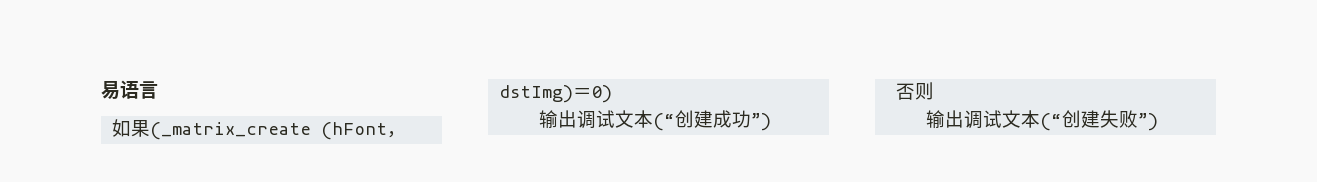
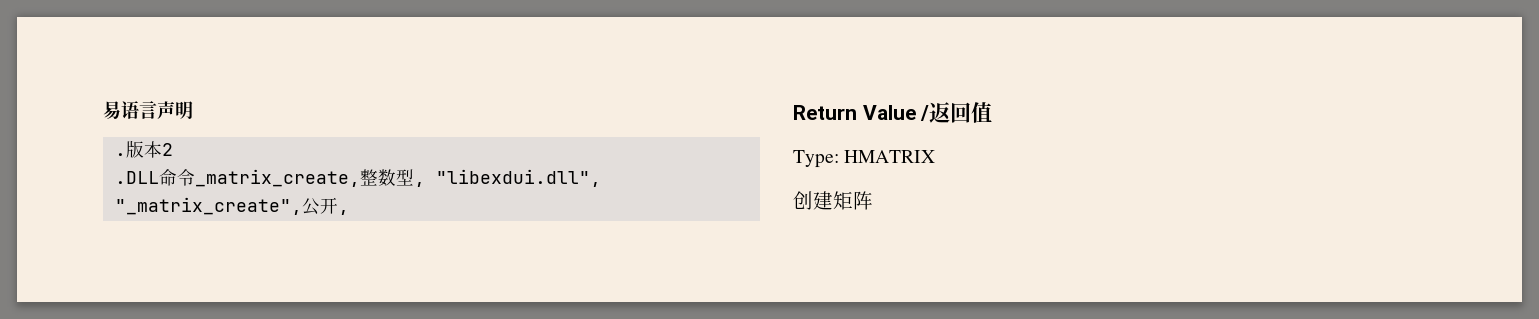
- 易语言
- 如果(_matrix_create (hFont，dstImg)＝0)
- 输出调试文本(“创建成功”)
- 否则
- 输出调试文本(“创建失败”)
+ 易语言声明
+ .版本2
+ .DLL命令_matrix_create,整数型, "libexdui.dll", "_matrix_create",公开,
+ Return Value /返回值
+ Type: HMATRIX
+ 创建矩阵

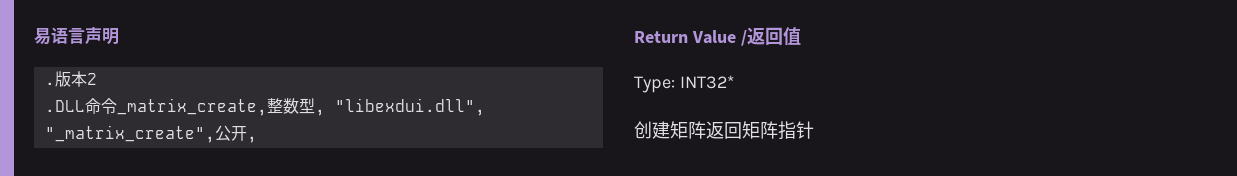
- Type: HMATRIX
+ Type: INT32*
- 创建矩阵
+ 创建矩阵返回矩阵指针

